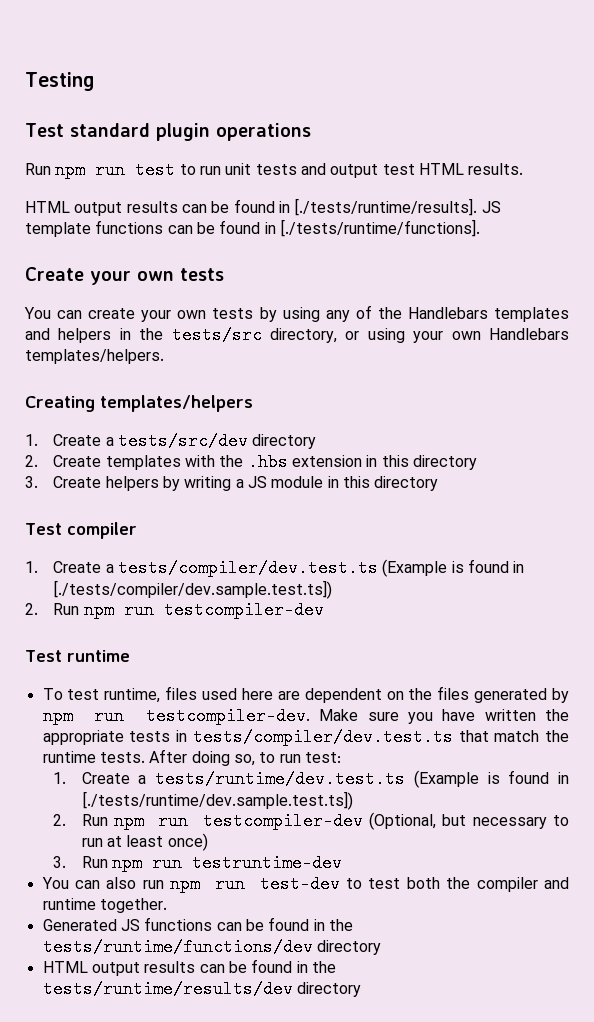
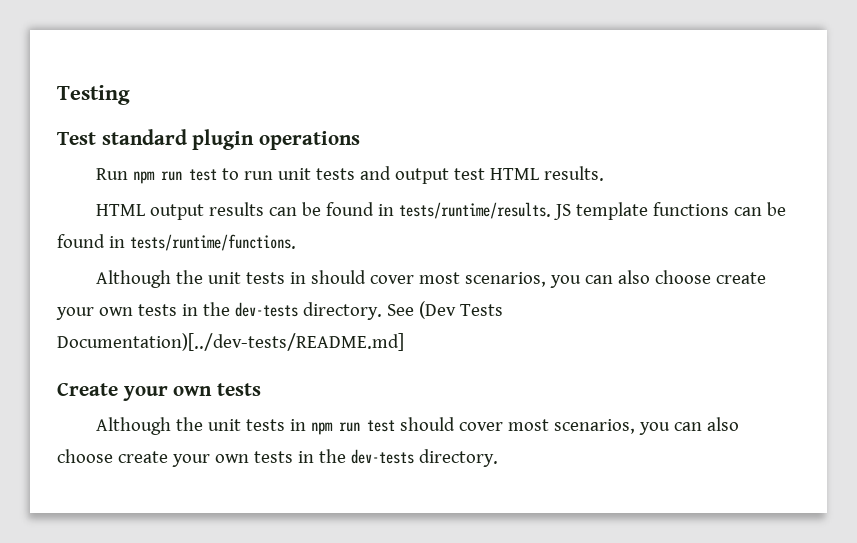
- HTML output results can be found in [./tests/runtime/results]. JS template functions can be found in [./tests/runtime/functions].
+ HTML output results can be found in tests/runtime/results. JS template functions can be found in tests/runtime/functions.
+ Although the unit tests in should cover most scenarios, you can also choose create your own tests in the dev-tests directory. See (Dev Tests Documentation)[../dev-tests/README.md]
  Create your own tests
- You can create your own tests by using any of the Handlebars templates and helpers in the tests/src directory, or using your own Handlebars templates/helpers.
- Creating templates/helpers
- 1. Create a tests/src/dev directory
- 2. Create templates with the .hbs extension in this directory
- 3. Create helpers by writing a JS module in this directory
- Test compiler
- 1. Create a tests/compiler/dev.test.ts (Example is found in [./tests/compiler/dev.sample.test.ts])
- 2. Run npm run testcompiler-dev
- Test runtime
- To test runtime, files used here are dependent on the files generated by npm run testcompiler-dev. Make sure you have written the appropriate tests in tests/compiler/dev.test.ts that match the runtime tests. After doing so, to run test:
- 1. Create a tests/runtime/dev.test.ts (Example is found in [./tests/runtime/dev.sample.test.ts])
- 2. Run npm run testcompiler-dev (Optional, but necessary to run at least once)
- 3. Run npm run testruntime-dev
- You can also run npm run test-dev to test both the compiler and runtime together.
- Generated JS functions can be found in the tests/runtime/functions/dev directory
- HTML output results can be found in the tests/runtime/results/dev directory
+ Although the unit tests in npm run test should cover most scenarios, you can also choose create your own tests in the dev-tests directory.

